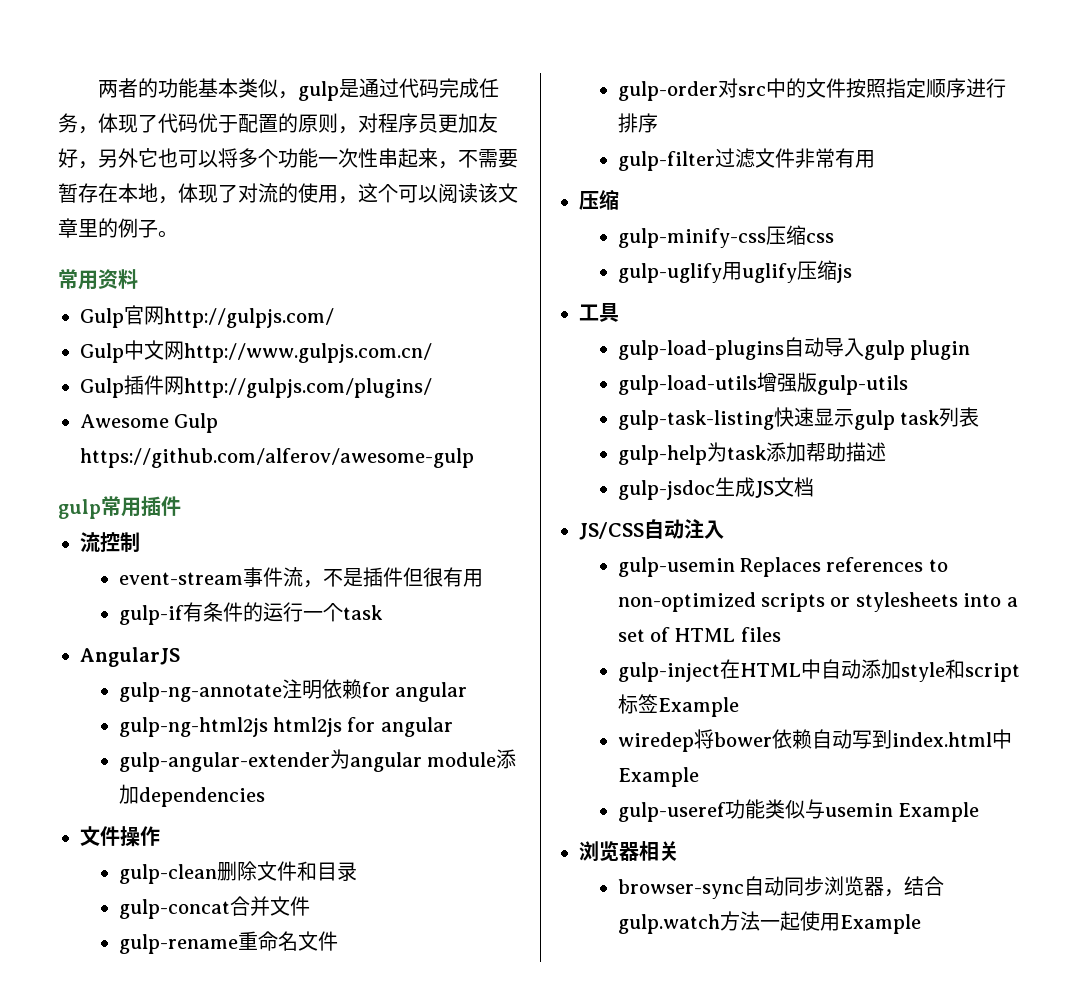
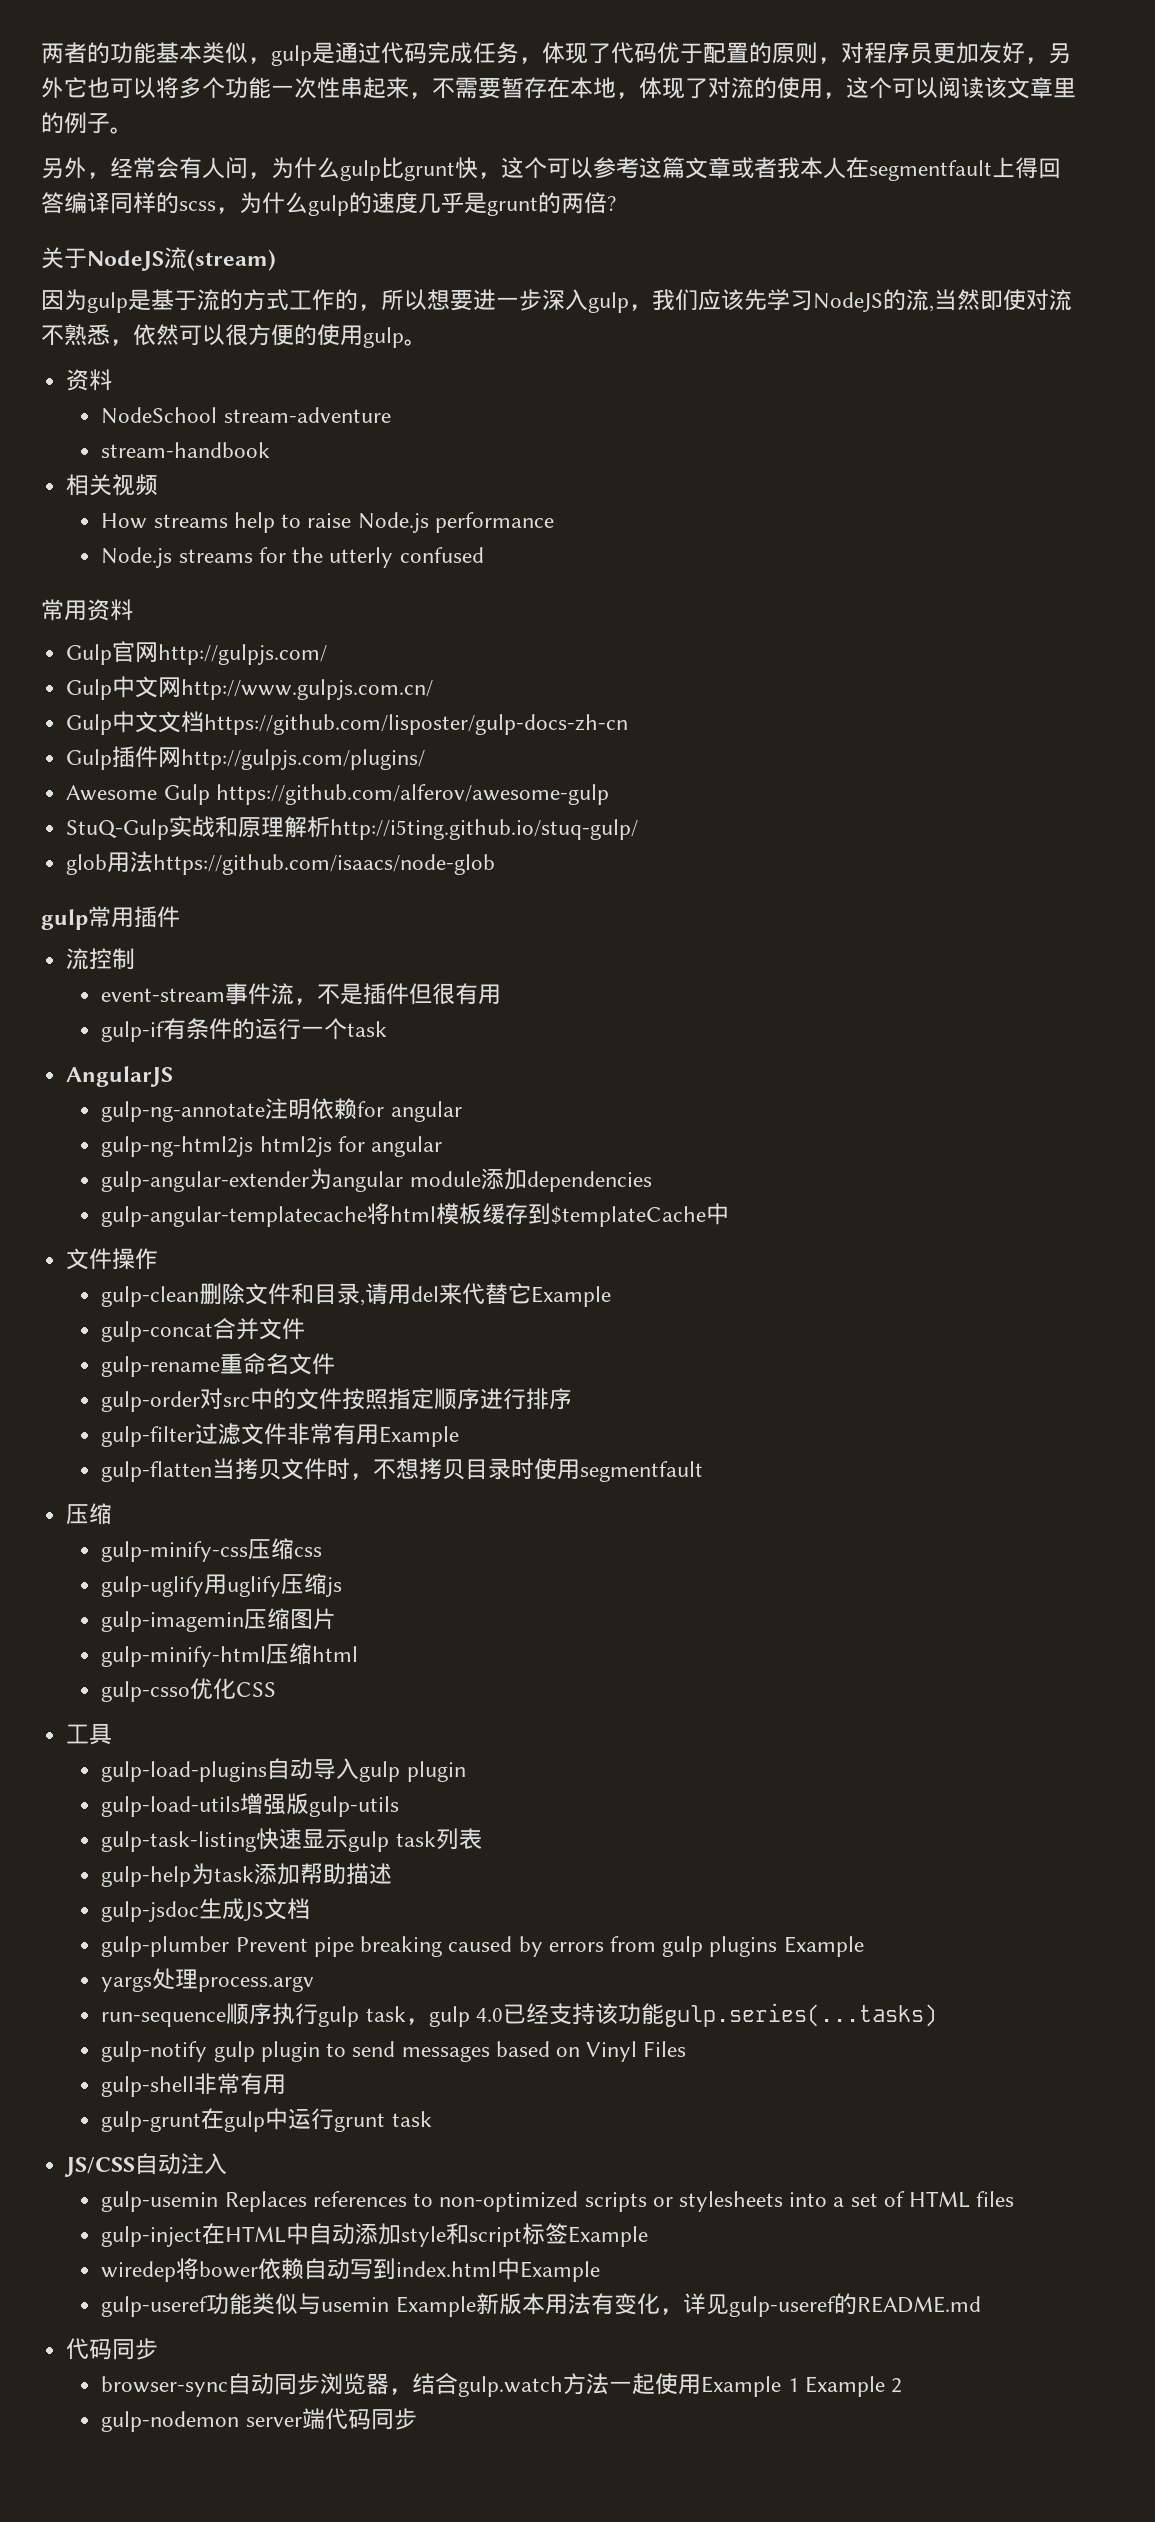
+ 另外，经常会有人问，为什么gulp比grunt快，这个可以参考这篇文章或者我本人在segmentfault上得回答编译同样的scss，为什么gulp的速度几乎是grunt的两倍?
+ 关于NodeJS流(stream)
+ 因为gulp是基于流的方式工作的，所以想要进一步深入gulp，我们应该先学习NodeJS的流,当然即使对流不熟悉，依然可以很方便的使用gulp。
+ 资料
+ NodeSchool stream-adventure
+ stream-handbook
+ 相关视频
+ How streams help to raise Node.js performance
+ Node.js streams for the utterly confused
+ Gulp中文文档https://github.com/lisposter/gulp-docs-zh-cn
+ StuQ-Gulp实战和原理解析http://i5ting.github.io/stuq-gulp/
+ glob用法https://github.com/isaacs/node-glob
+ gulp-angular-templatecache将html模板缓存到$templateCache中
- gulp-clean删除文件和目录
+ gulp-clean删除文件和目录,请用del来代替它Example
- gulp-filter过滤文件非常有用
+ gulp-filter过滤文件非常有用Example
+ gulp-flatten当拷贝文件时，不想拷贝目录时使用segmentfault
+ gulp-imagemin压缩图片
+ gulp-minify-html压缩html
+ gulp-csso优化CSS
+ gulp-plumber Prevent pipe breaking caused by errors from gulp plugins Example
+ yargs处理process.argv
+ run-sequence顺序执行gulp task，gulp 4.0已经支持该功能gulp.series(...tasks)
+ gulp-notify gulp plugin to send messages based on Vinyl Files
+ gulp-shell非常有用
+ gulp-grunt在gulp中运行grunt task
- gulp-useref功能类似与usemin Example
- 浏览器相关
+ gulp-useref功能类似与usemin Example新版本用法有变化，详见gulp-useref的README.md
+ 代码同步
- browser-sync自动同步浏览器，结合gulp.watch方法一起使用Example
+ browser-sync自动同步浏览器，结合gulp.watch方法一起使用Example 1 Example 2
+ gulp-nodemon server端代码同步

